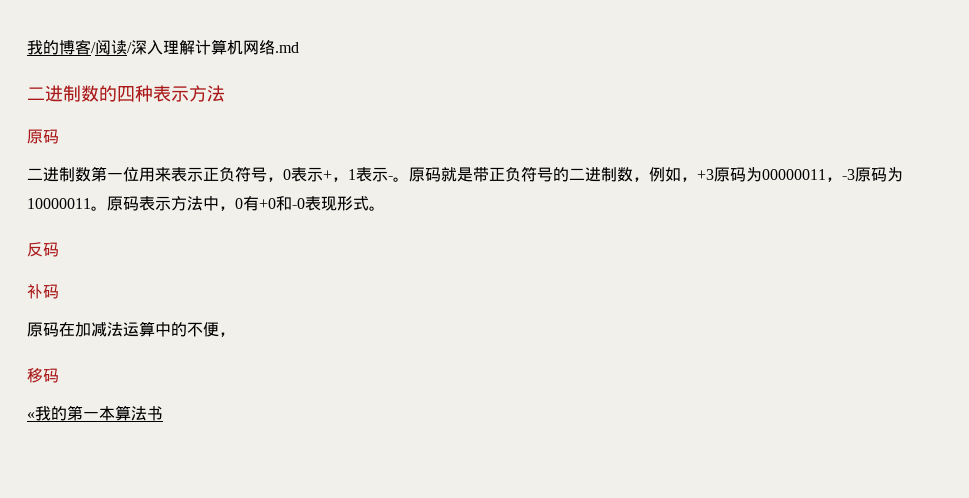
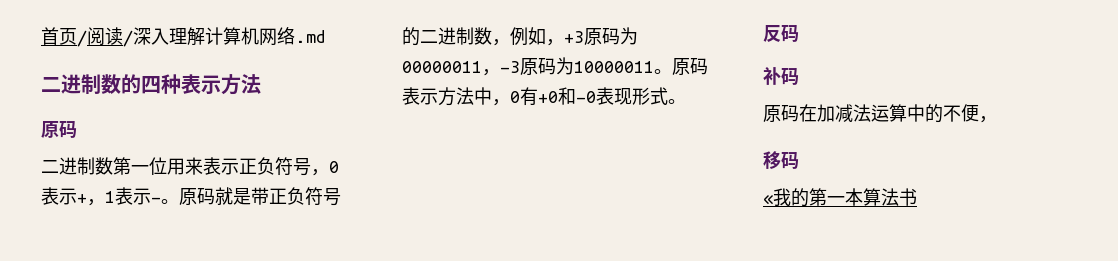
- 我的博客/阅读/深入理解计算机网络.md
+ 首页/阅读/深入理解计算机网络.md

